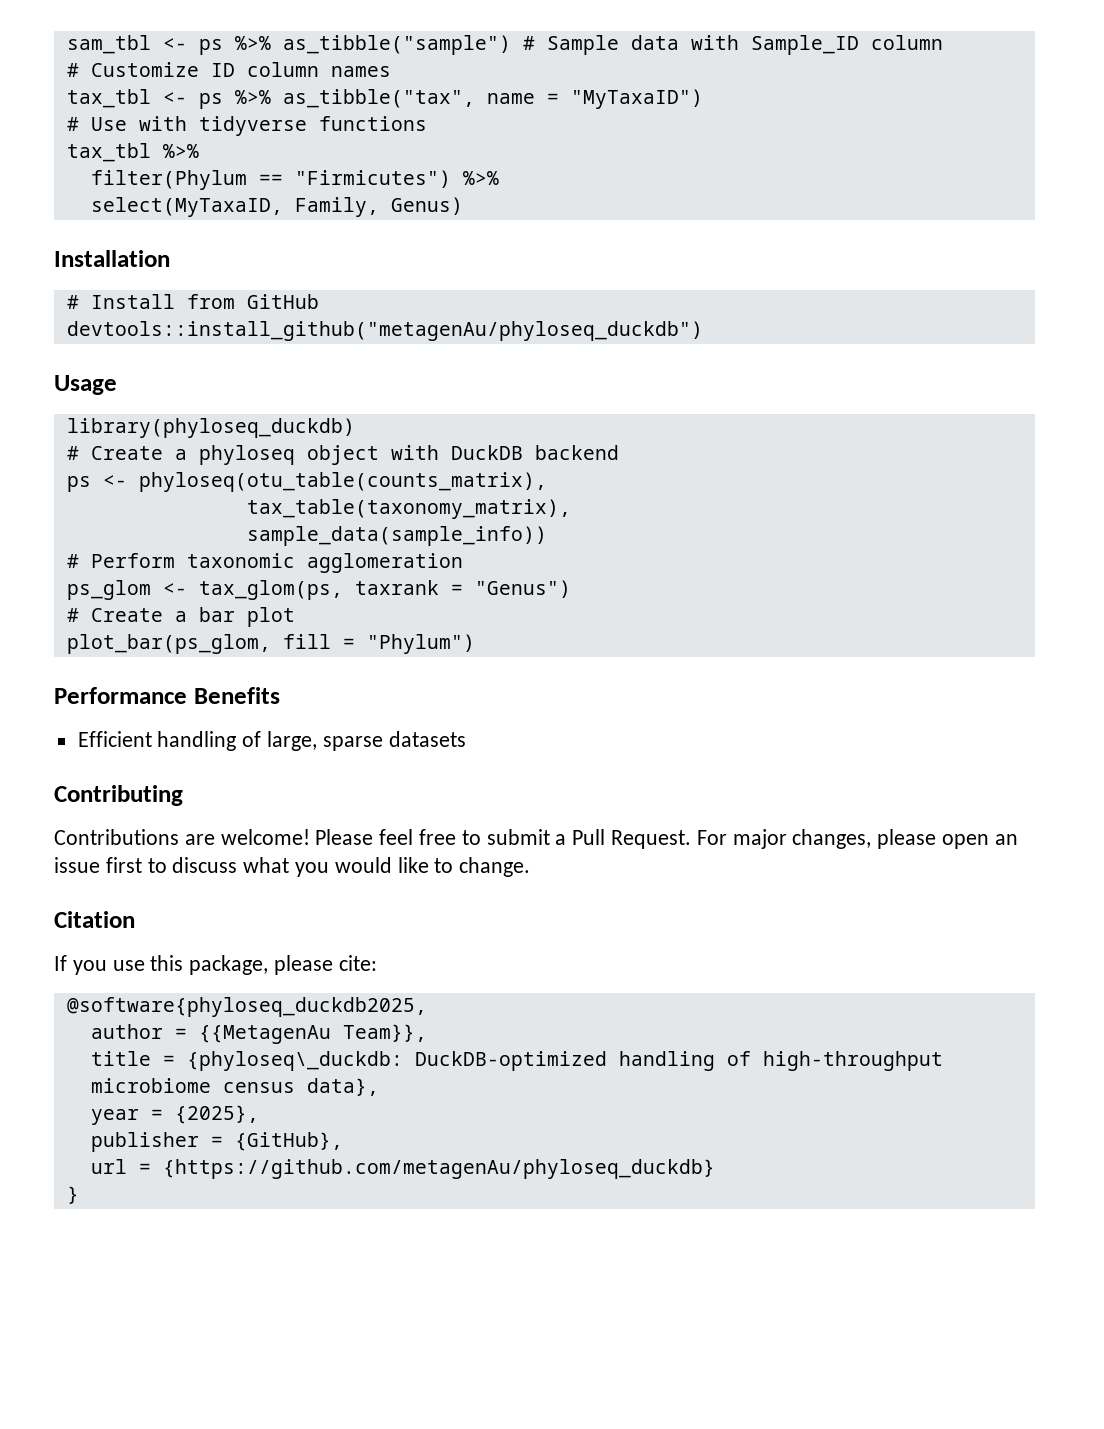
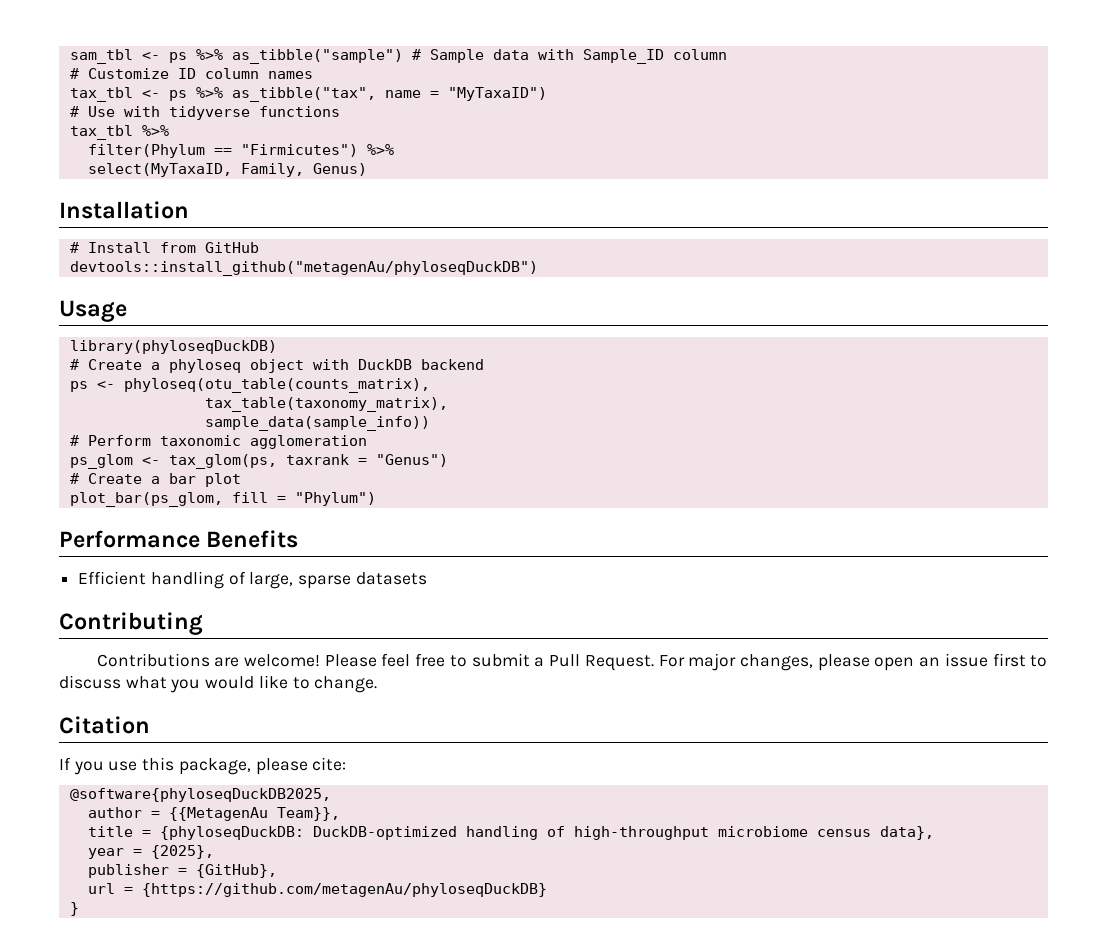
- devtools::install_github("metagenAu/phyloseq_duckdb")
+ devtools::install_github("metagenAu/phyloseqDuckDB")
- library(phyloseq_duckdb)
+ library(phyloseqDuckDB)
- @software{phyloseq_duckdb2025,
+ @software{phyloseqDuckDB2025,
- title = {phyloseq\_duckdb: DuckDB-optimized handling of high-throughput microbiome census data},
+ title = {phyloseqDuckDB: DuckDB-optimized handling of high-throughput microbiome census data},
- url = {https://github.com/metagenAu/phyloseq_duckdb}
+ url = {https://github.com/metagenAu/phyloseqDuckDB}

